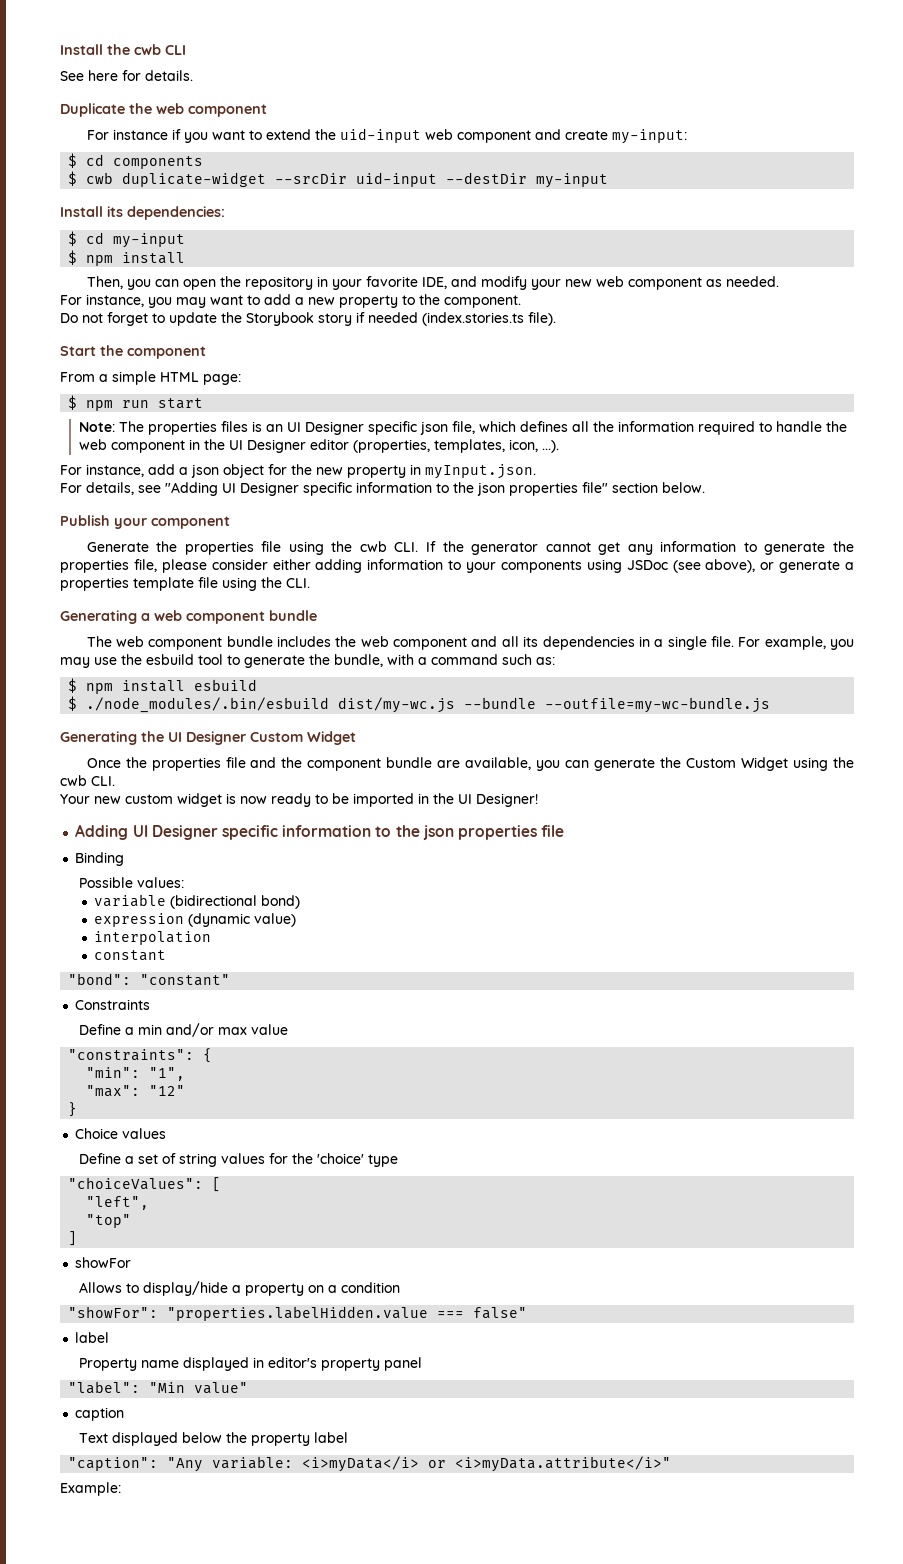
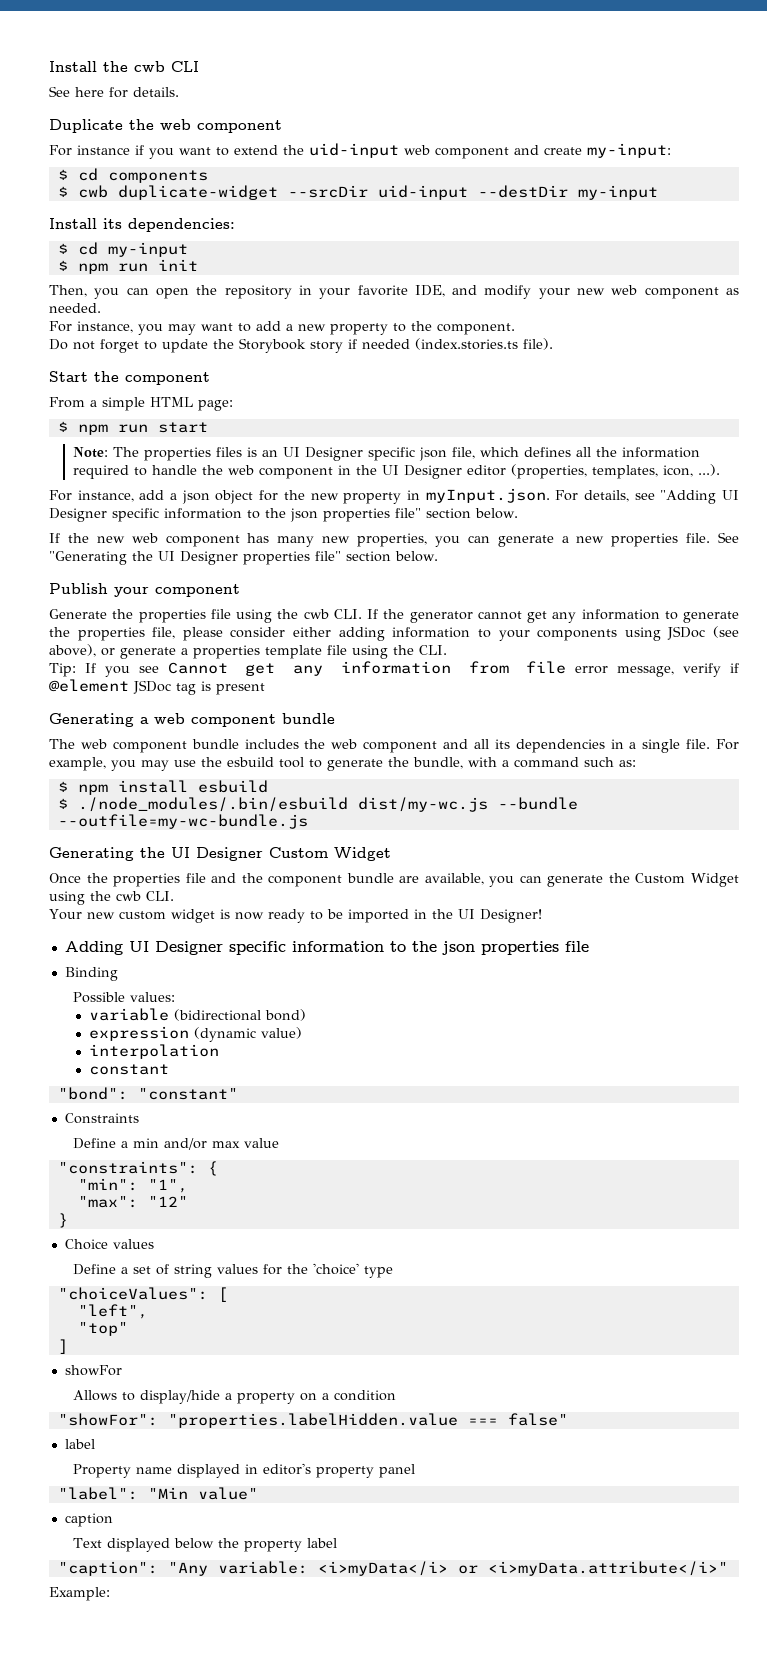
  $ cd my-input
- $ npm install
+ $ npm run init
- For instance, add a json object for the new property in myInput.json.
- For details, see "Adding UI Designer specific information to the json properties file" section below.
+ For instance, add a json object for the new property in myInput.json. For details, see "Adding UI Designer specific information to the json properties file" section below.
+ If the new web component has many new properties, you can generate a new properties file. See "Generating the UI Designer properties file" section below.
+ Tip: If you see Cannot get any information from file error message, verify if @element JSDoc tag is present

